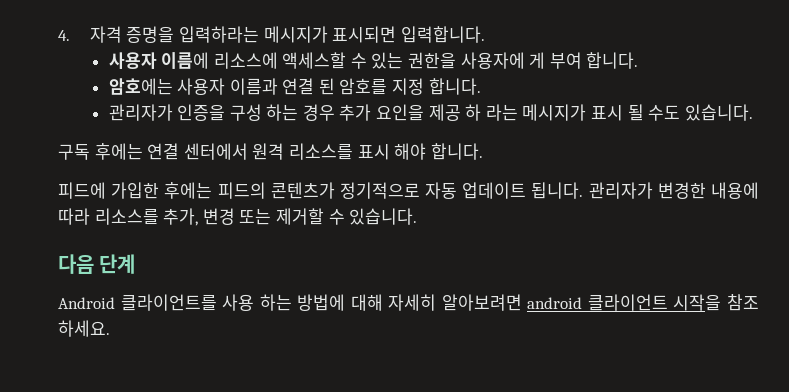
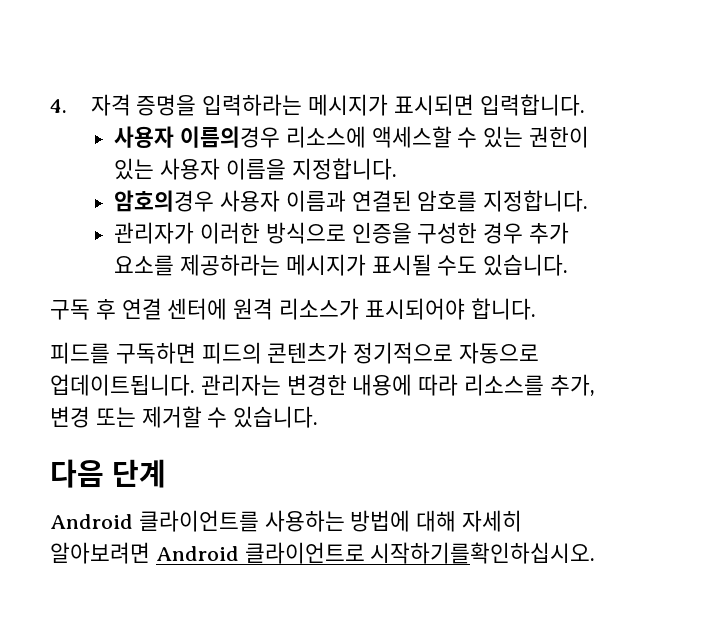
- 사용자 이름에 리소스에 액세스할 수 있는 권한을 사용자에 게 부여 합니다.
- 암호에는 사용자 이름과 연결 된 암호를 지정 합니다.
- 관리자가 인증을 구성 하는 경우 추가 요인을 제공 하 라는 메시지가 표시 될 수도 있습니다.
- 구독 후에는 연결 센터에서 원격 리소스를 표시 해야 합니다.
- 피드에 가입한 후에는 피드의 콘텐츠가 정기적으로 자동 업데이트 됩니다. 관리자가 변경한 내용에 따라 리소스를 추가, 변경 또는 제거할 수 있습니다.
+ 사용자 이름의경우 리소스에 액세스할 수 있는 권한이 있는 사용자 이름을 지정합니다.
+ 암호의경우 사용자 이름과 연결된 암호를 지정합니다.
+ 관리자가 이러한 방식으로 인증을 구성한 경우 추가 요소를 제공하라는 메시지가 표시될 수도 있습니다.
+ 구독 후 연결 센터에 원격 리소스가 표시되어야 합니다.
+ 피드를 구독하면 피드의 콘텐츠가 정기적으로 자동으로 업데이트됩니다. 관리자는 변경한 내용에 따라 리소스를 추가, 변경 또는 제거할 수 있습니다.
- Android 클라이언트를 사용 하는 방법에 대해 자세히 알아보려면 android 클라이언트 시작을 참조 하세요.
+ Android 클라이언트를 사용하는 방법에 대해 자세히 알아보려면 Android 클라이언트로 시작하기를확인하십시오.

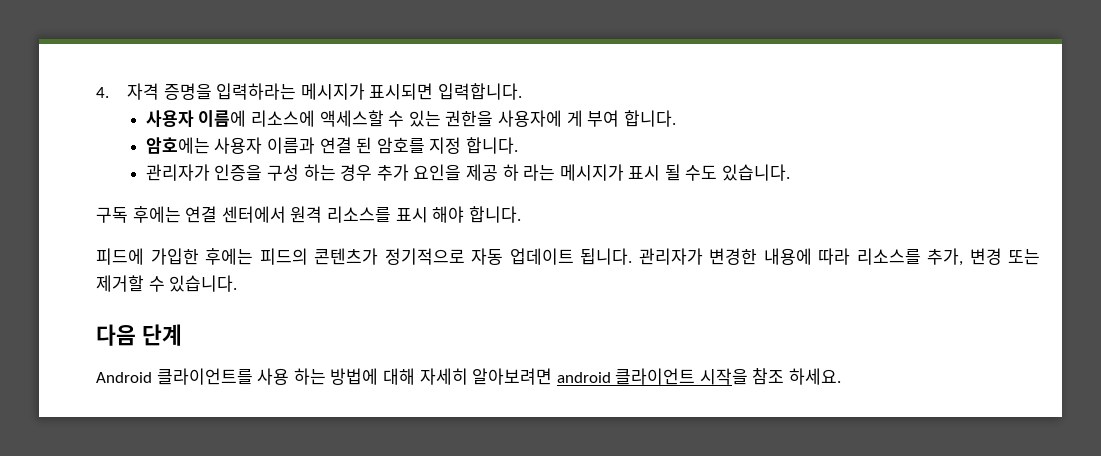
- 사용자 이름의경우 리소스에 액세스할 수 있는 권한이 있는 사용자 이름을 지정합니다.
- 암호의경우 사용자 이름과 연결된 암호를 지정합니다.
- 관리자가 이러한 방식으로 인증을 구성한 경우 추가 요소를 제공하라는 메시지가 표시될 수도 있습니다.
- 구독 후 연결 센터에 원격 리소스가 표시되어야 합니다.
- 피드를 구독하면 피드의 콘텐츠가 정기적으로 자동으로 업데이트됩니다. 관리자는 변경한 내용에 따라 리소스를 추가, 변경 또는 제거할 수 있습니다.
+ 사용자 이름에 리소스에 액세스할 수 있는 권한을 사용자에 게 부여 합니다.
+ 암호에는 사용자 이름과 연결 된 암호를 지정 합니다.
+ 관리자가 인증을 구성 하는 경우 추가 요인을 제공 하 라는 메시지가 표시 될 수도 있습니다.
+ 구독 후에는 연결 센터에서 원격 리소스를 표시 해야 합니다.
+ 피드에 가입한 후에는 피드의 콘텐츠가 정기적으로 자동 업데이트 됩니다. 관리자가 변경한 내용에 따라 리소스를 추가, 변경 또는 제거할 수 있습니다.
- Android 클라이언트를 사용하는 방법에 대해 자세히 알아보려면 Android 클라이언트로 시작하기를확인하십시오.
+ Android 클라이언트를 사용 하는 방법에 대해 자세히 알아보려면 android 클라이언트 시작을 참조 하세요.

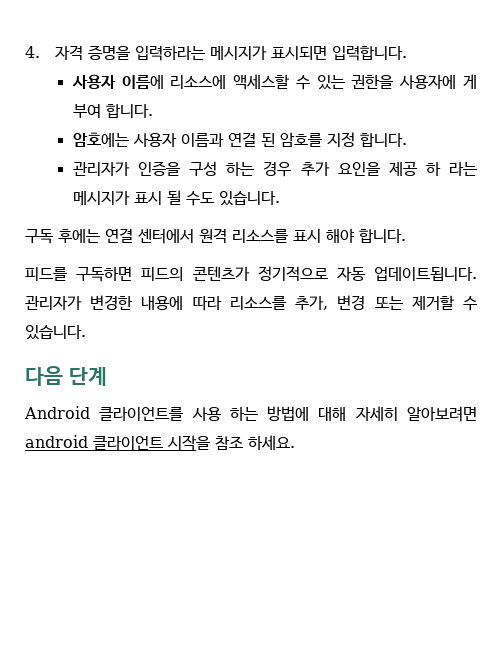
- 피드에 가입한 후에는 피드의 콘텐츠가 정기적으로 자동 업데이트 됩니다.
+ 피드를 구독하면 피드의 콘텐츠가 정기적으로 자동 업데이트됩니다.

